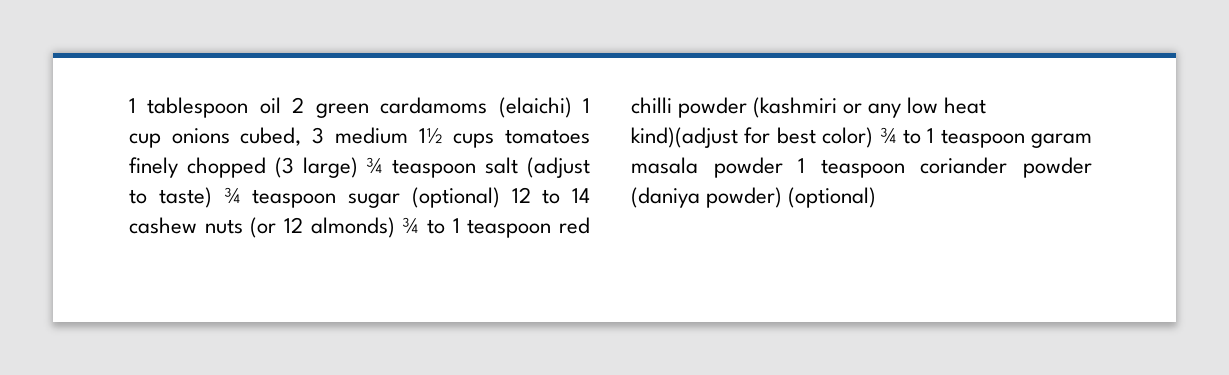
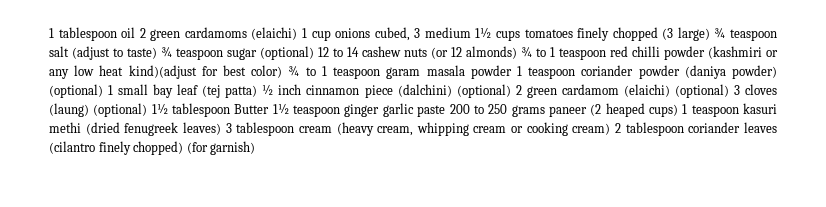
- 1 tablespoon oil 2 green cardamoms (elaichi) 1 cup onions cubed, 3 medium 1½ cups tomatoes finely chopped (3 large) ¾ teaspoon salt (adjust to taste) ¾ teaspoon sugar (optional) 12 to 14 cashew nuts (or 12 almonds) ¾ to 1 teaspoon red chilli powder (kashmiri or any low heat kind)(adjust for best color) ¾ to 1 teaspoon garam masala powder 1 teaspoon coriander powder (daniya powder) (optional)
+ 1 tablespoon oil 2 green cardamoms (elaichi) 1 cup onions cubed, 3 medium 1½ cups tomatoes finely chopped (3 large) ¾ teaspoon salt (adjust to taste) ¾ teaspoon sugar (optional) 12 to 14 cashew nuts (or 12 almonds) ¾ to 1 teaspoon red chilli powder (kashmiri or any low heat kind)(adjust for best color) ¾ to 1 teaspoon garam masala powder 1 teaspoon coriander powder (daniya powder) (optional) 1 small bay leaf (tej patta) ½ inch cinnamon piece (dalchini) (optional) 2 green cardamom (elaichi) (optional) 3 cloves (laung) (optional) 1½ tablespoon Butter 1½ teaspoon ginger garlic paste 200 to 250 grams paneer (2 heaped cups) 1 teaspoon kasuri methi (dried fenugreek leaves) 3 tablespoon cream (heavy cream, whipping cream or cooking cream) 2 tablespoon coriander leaves (cilantro finely chopped) (for garnish)

